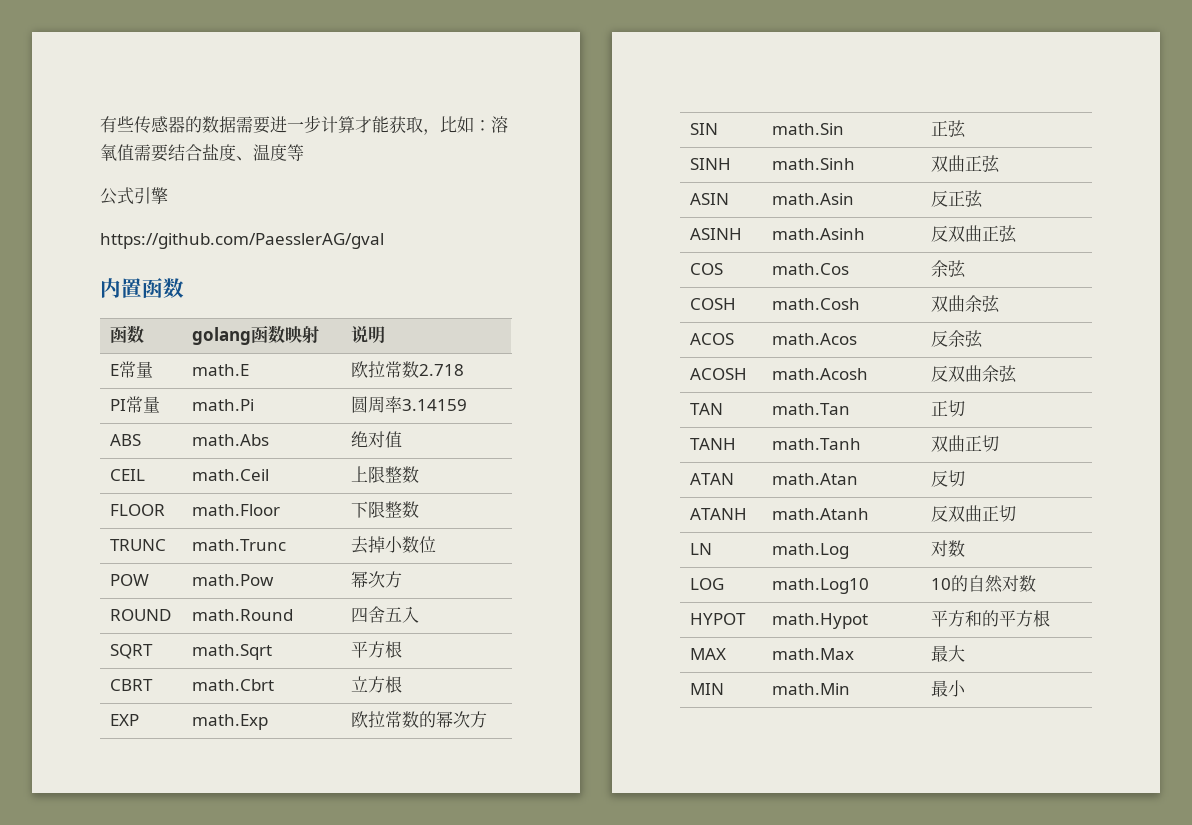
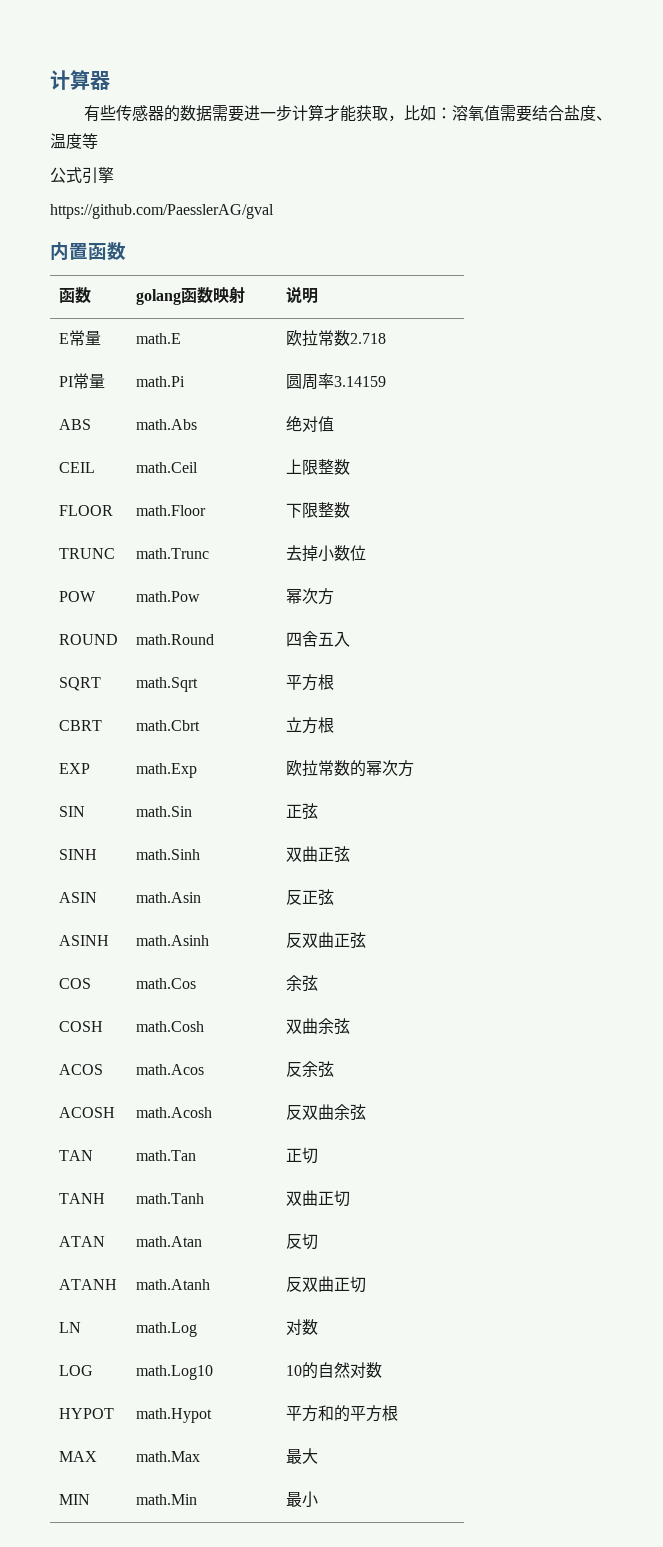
+ 计算器

